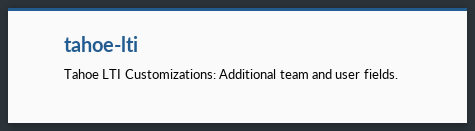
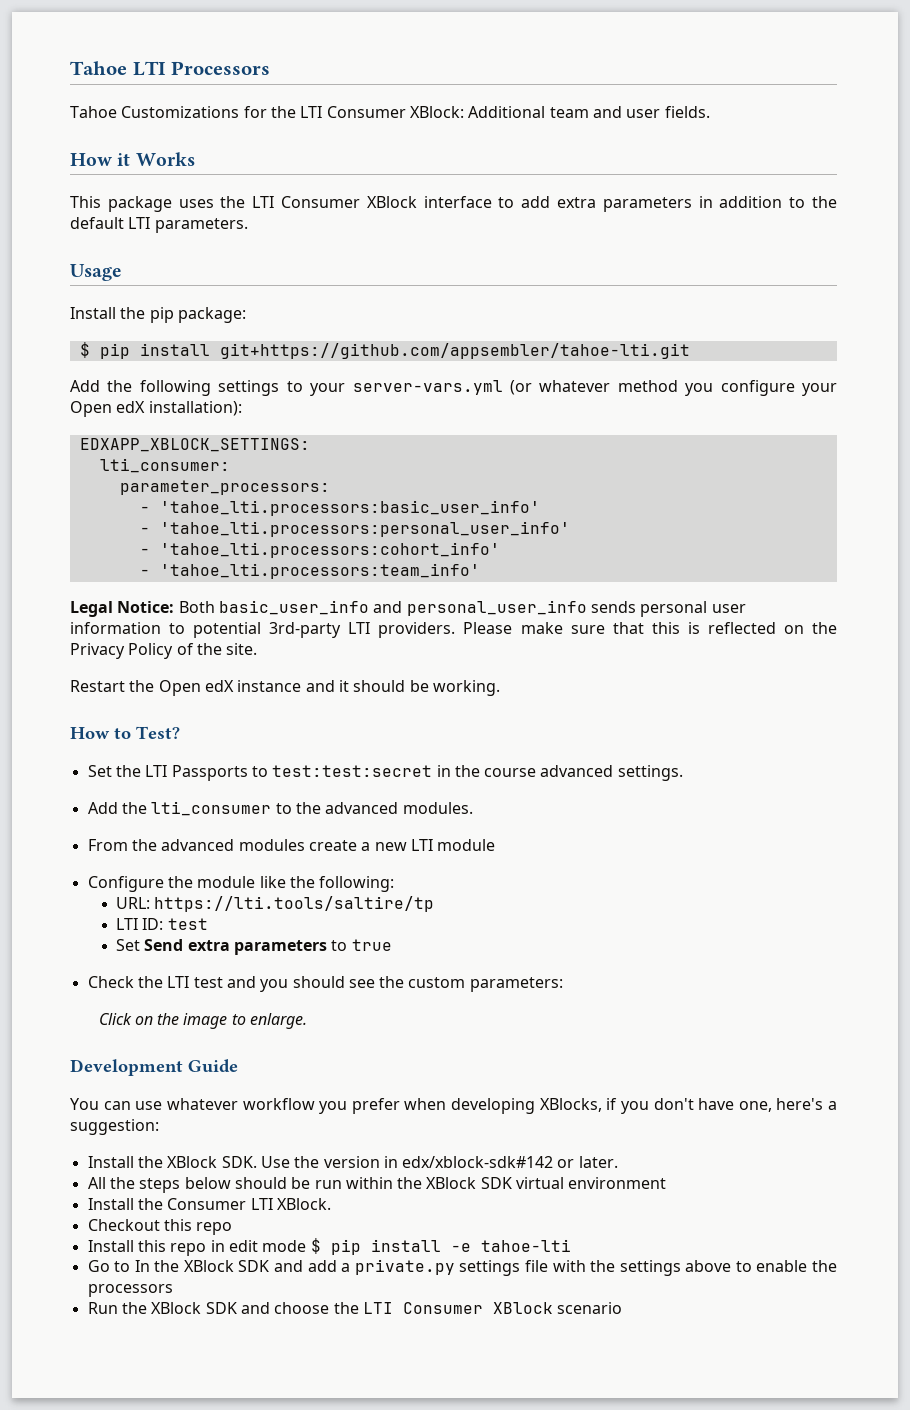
- tahoe-lti
- Tahoe LTI Customizations: Additional team and user fields.
+ Tahoe LTI Processors
+ Tahoe Customizations for the LTI Consumer XBlock: Additional team and user fields.
+ How it Works
+ This package uses the LTI Consumer XBlock interface to add extra parameters in addition to the default LTI parameters.
+ Usage
+ Install the pip package:
+ $ pip install git+https://github.com/appsembler/tahoe-lti.git
+ Add the following settings to your server-vars.yml (or whatever method you configure your Open edX installation):
+ EDXAPP_XBLOCK_SETTINGS:
+ lti_consumer:
+ parameter_processors:
+ - 'tahoe_lti.processors:basic_user_info'
+ - 'tahoe_lti.processors:personal_user_info'
+ - 'tahoe_lti.processors:cohort_info'
+ - 'tahoe_lti.processors:team_info'
+ Legal Notice: Both basic_user_info and personal_user_info sends personal user information to potential 3rd-party LTI providers. Please make sure that this is reflected on the Privacy Policy of the site.
+ Restart the Open edX instance and it should be working.
+ How to Test?
+ Set the LTI Passports to test:test:secret in the course advanced settings.
+ Add the lti_consumer to the advanced modules.
+ From the advanced modules create a new LTI module
+ Configure the module like the following:
+ URL: https://lti.tools/saltire/tp
+ LTI ID: test
+ Set Send extra parameters to true
+ Check the LTI test and you should see the custom parameters:
+ Click on the image to enlarge.
+ Development Guide
+ You can use whatever workflow you prefer when developing XBlocks, if you don't have one, here's a suggestion:
+ Install the XBlock SDK. Use the version in edx/xblock-sdk#142 or later.
+ All the steps below should be run within the XBlock SDK virtual environment
+ Install the Consumer LTI XBlock.
+ Checkout this repo
+ Install this repo in edit mode $ pip install -e tahoe-lti
+ Go to In the XBlock SDK and add a private.py settings file with the settings above to enable the processors
+ Run the XBlock SDK and choose the LTI Consumer XBlock scenario

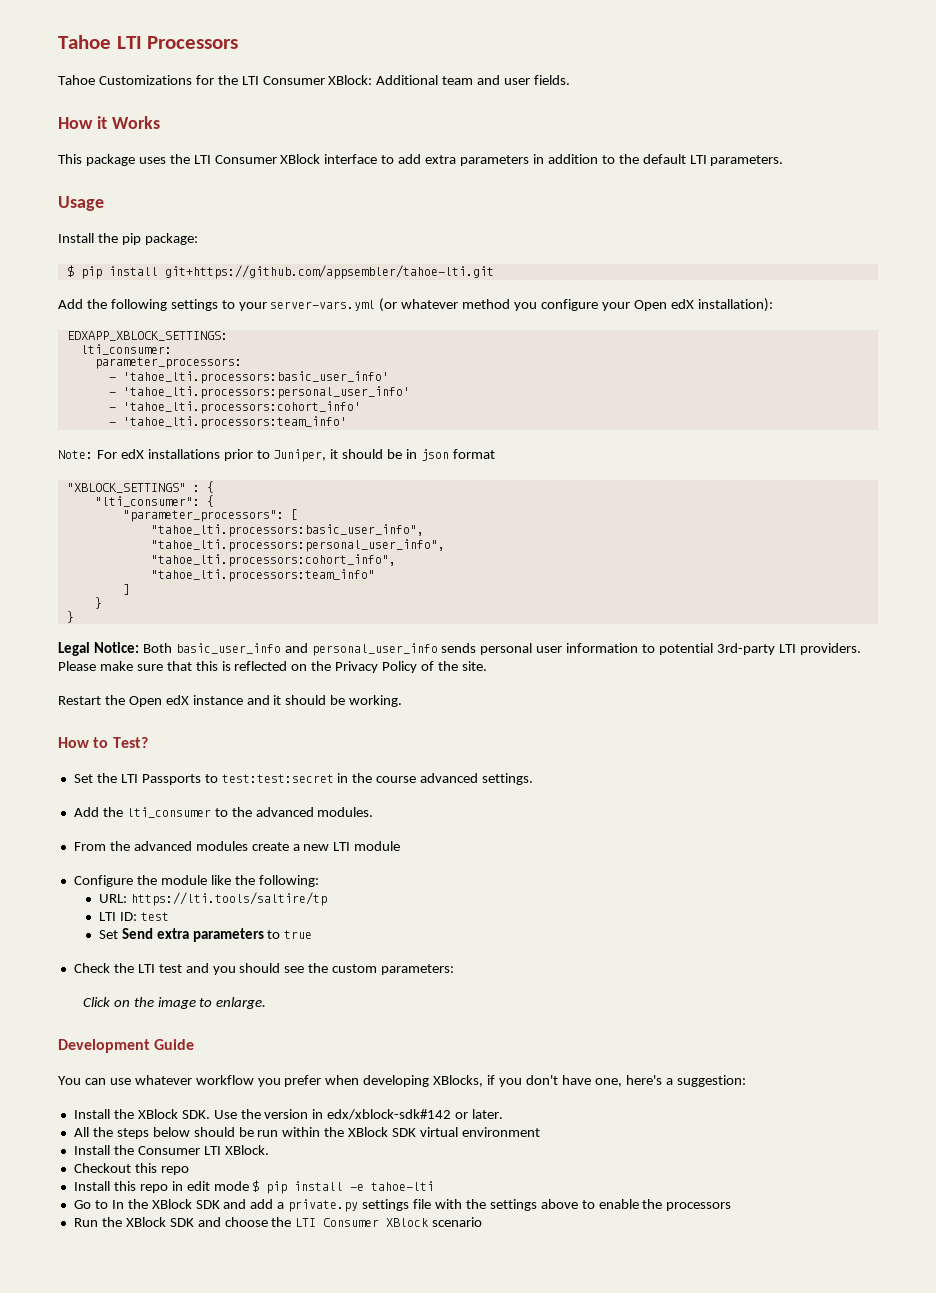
+ Note: For edX installations prior to Juniper, it should be in json format
+ "XBLOCK_SETTINGS" : {
+ "lti_consumer": {
+ "parameter_processors": [
+ "tahoe_lti.processors:basic_user_info",
+ "tahoe_lti.processors:personal_user_info",
+ "tahoe_lti.processors:cohort_info",
+ "tahoe_lti.processors:team_info"
+ ]
+ }
+ }

